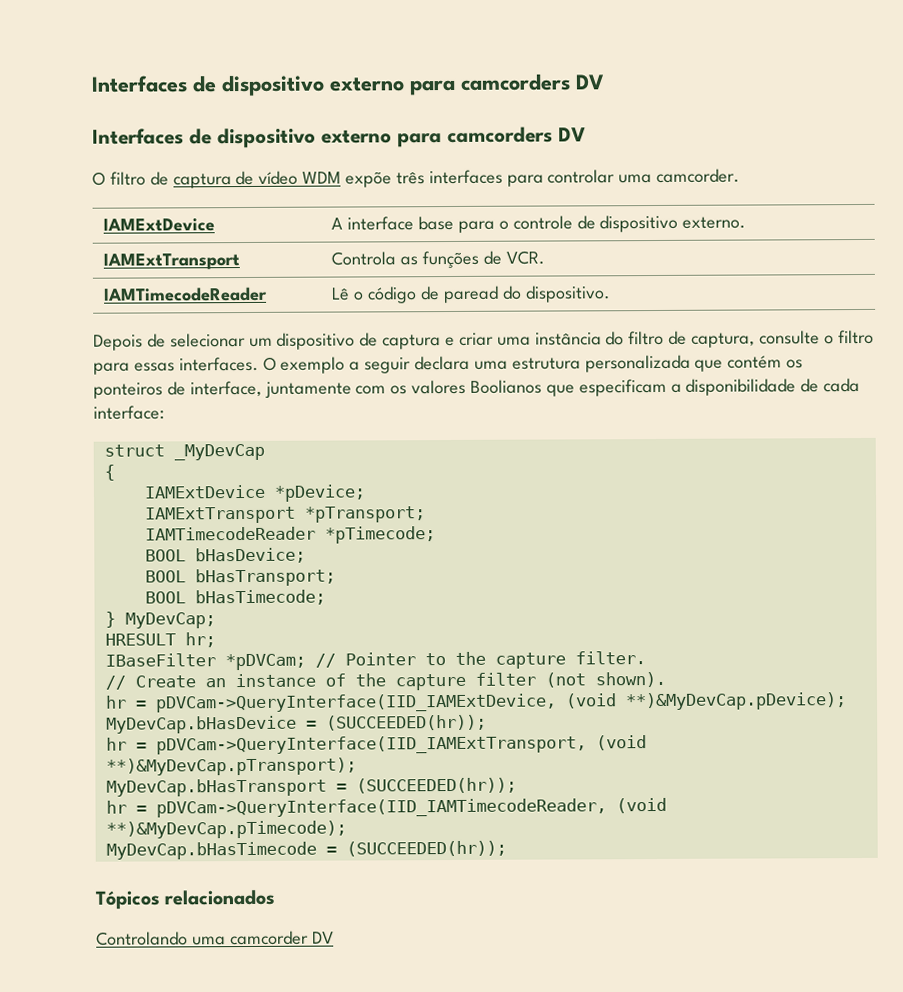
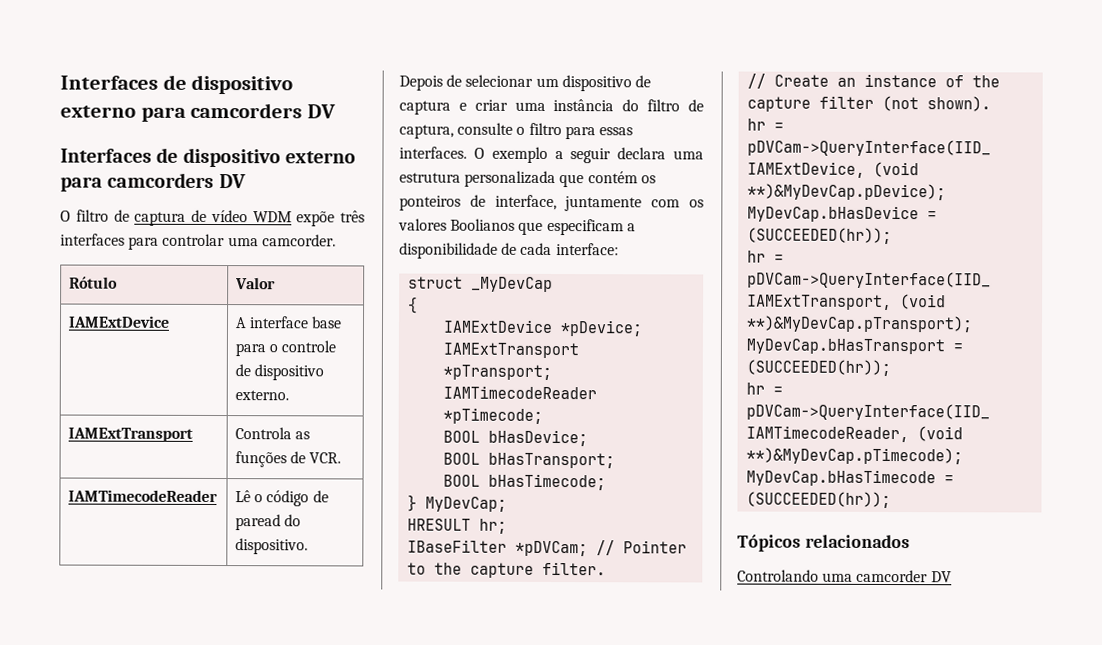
+ Rótulo | Valor

